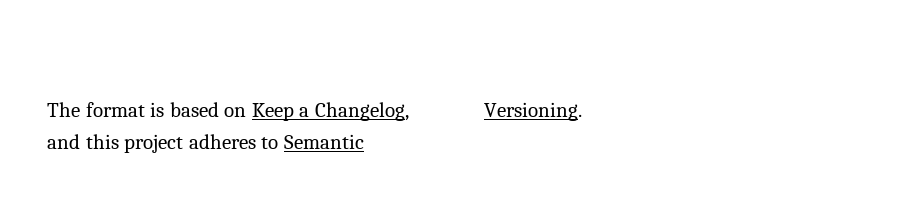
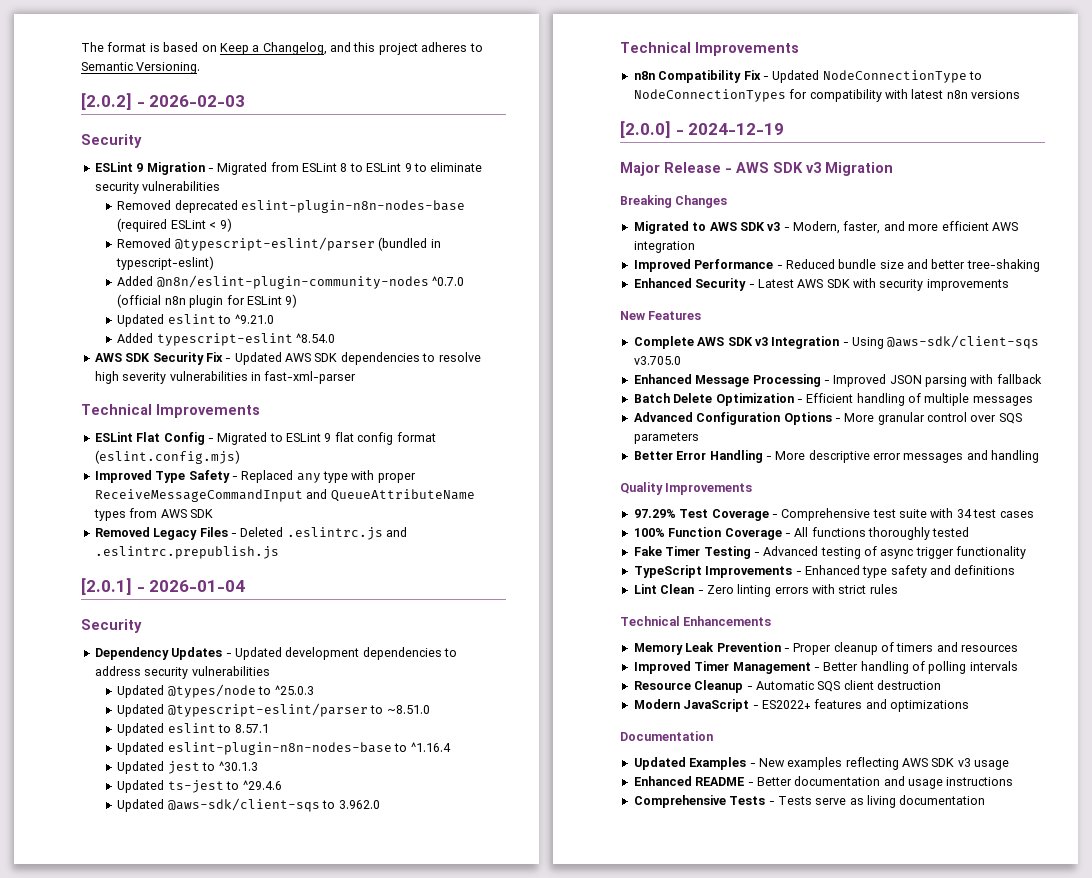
+ [2.0.2] - 2026-02-03
+ Security
+ ESLint 9 Migration - Migrated from ESLint 8 to ESLint 9 to eliminate security vulnerabilities
+ Removed deprecated eslint-plugin-n8n-nodes-base (required ESLint < 9)
+ Removed @typescript-eslint/parser (bundled in typescript-eslint)
+ Added @n8n/eslint-plugin-community-nodes ^0.7.0 (official n8n plugin for ESLint 9)
+ Updated eslint to ^9.21.0
+ Added typescript-eslint ^8.54.0
+ AWS SDK Security Fix - Updated AWS SDK dependencies to resolve high severity vulnerabilities in fast-xml-parser
+ Technical Improvements
+ ESLint Flat Config - Migrated to ESLint 9 flat config format (eslint.config.mjs)
+ Improved Type Safety - Replaced any type with proper ReceiveMessageCommandInput and QueueAttributeName types from AWS SDK
+ Removed Legacy Files - Deleted .eslintrc.js and .eslintrc.prepublish.js
+ [2.0.1] - 2026-01-04
+ Security
+ Dependency Updates - Updated development dependencies to address security vulnerabilities
+ Updated @types/node to ^25.0.3
+ Updated @typescript-eslint/parser to ~8.51.0
+ Updated eslint to 8.57.1
+ Updated eslint-plugin-n8n-nodes-base to ^1.16.4
+ Updated jest to ^30.1.3
+ Updated ts-jest to ^29.4.6
+ Updated @aws-sdk/client-sqs to 3.962.0
+ Technical Improvements
+ n8n Compatibility Fix - Updated NodeConnectionType to NodeConnectionTypes for compatibility with latest n8n versions
+ [2.0.0] - 2024-12-19
+ Major Release - AWS SDK v3 Migration
+ Breaking Changes
+ Migrated to AWS SDK v3 - Modern, faster, and more efficient AWS integration
+ Improved Performance - Reduced bundle size and better tree-shaking
+ Enhanced Security - Latest AWS SDK with security improvements
+ New Features
+ Complete AWS SDK v3 Integration - Using @aws-sdk/client-sqs v3.705.0
+ Enhanced Message Processing - Improved JSON parsing with fallback
+ Batch Delete Optimization - Efficient handling of multiple messages
+ Advanced Configuration Options - More granular control over SQS parameters
+ Better Error Handling - More descriptive error messages and handling
+ Quality Improvements
+ 97.29% Test Coverage - Comprehensive test suite with 34 test cases
+ 100% Function Coverage - All functions thoroughly tested
+ Fake Timer Testing - Advanced testing of async trigger functionality
+ TypeScript Improvements - Enhanced type safety and definitions
+ Lint Clean - Zero linting errors with strict rules
+ Technical Enhancements
+ Memory Leak Prevention - Proper cleanup of timers and resources
+ Improved Timer Management - Better handling of polling intervals
+ Resource Cleanup - Automatic SQS client destruction
+ Modern JavaScript - ES2022+ features and optimizations
+ Documentation
+ Updated Examples - New examples reflecting AWS SDK v3 usage
+ Enhanced README - Better documentation and usage instructions
+ Comprehensive Tests - Tests serve as living documentation

